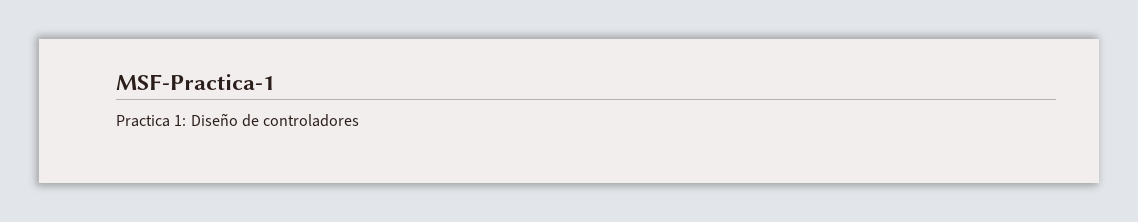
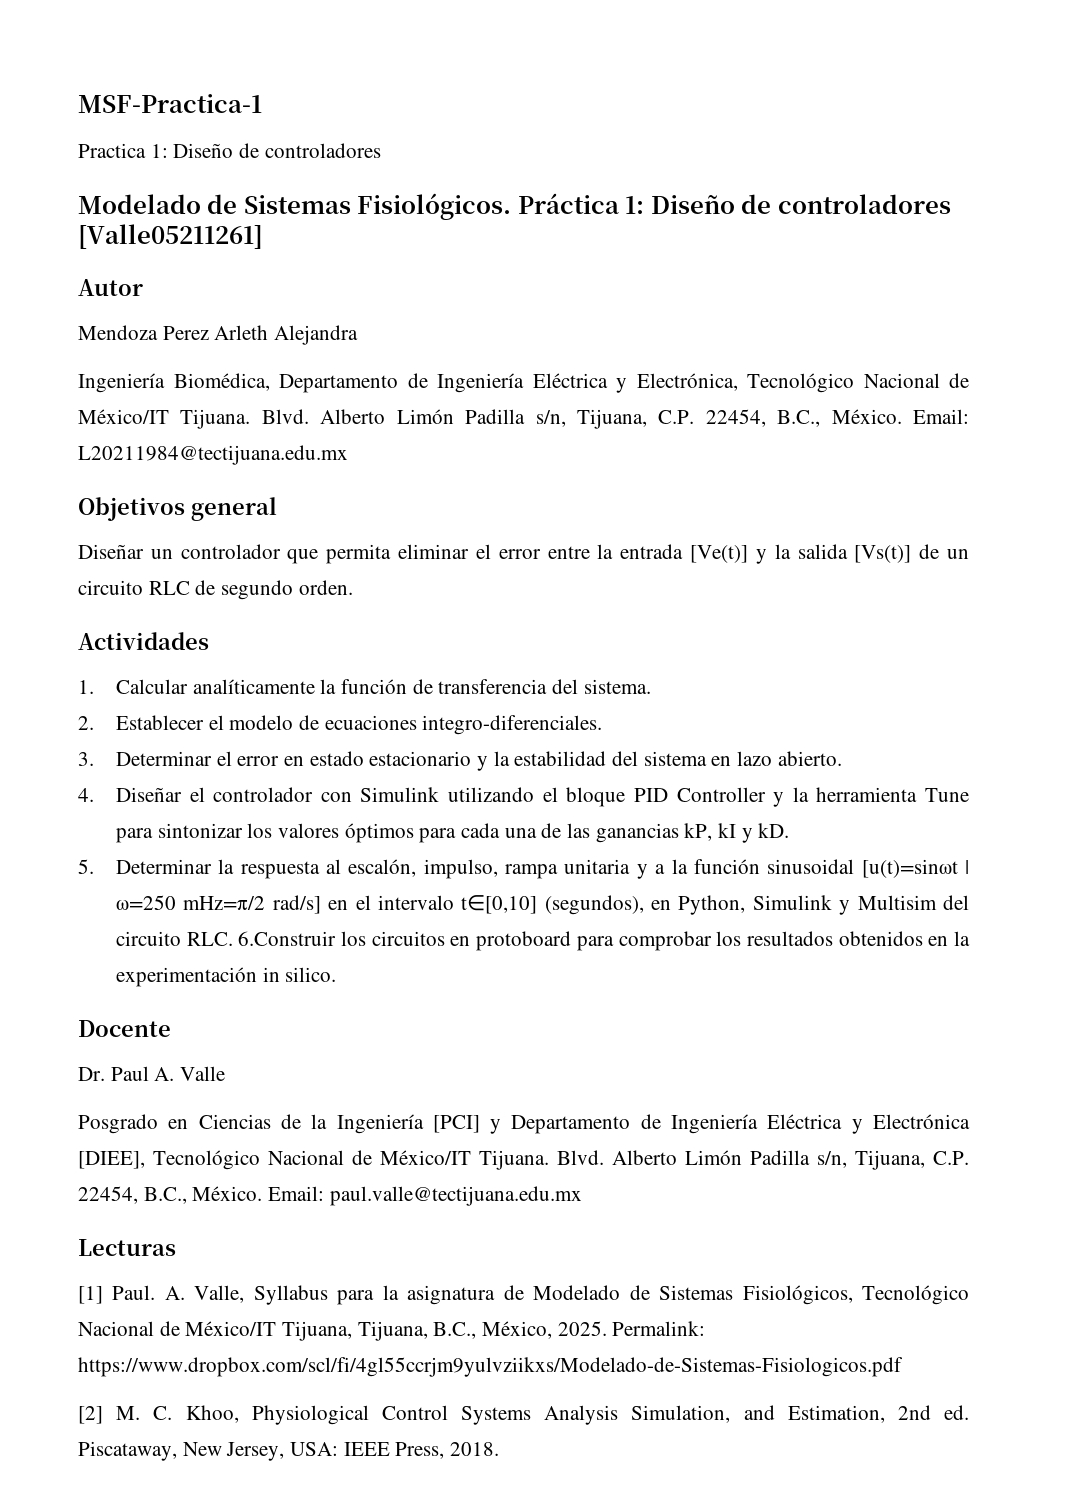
+ Modelado de Sistemas Fisiológicos. Práctica 1: Diseño de controladores [Valle05211261]
+ Autor
+ Mendoza Perez Arleth Alejandra
+ Ingeniería Biomédica, Departamento de Ingeniería Eléctrica y Electrónica, Tecnológico Nacional de México/IT Tijuana. Blvd. Alberto Limón Padilla s/n, Tijuana, C.P. 22454, B.C., México. Email: L20211984@tectijuana.edu.mx
+ Objetivos general
+ Diseñar un controlador que permita eliminar el error entre la entrada [Ve(t)] y la salida [Vs(t)] de un circuito RLC de segundo orden.
+ Actividades
+ 1. Calcular analíticamente la función de transferencia del sistema.
+ 2. Establecer el modelo de ecuaciones integro-diferenciales.
+ 3. Determinar el error en estado estacionario y la estabilidad del sistema en lazo abierto.
+ 4. Diseñar el controlador con Simulink utilizando el bloque PID Controller y la herramienta Tune para sintonizar los valores óptimos para cada una de las ganancias kP, kI y kD.
+ 5. Determinar la respuesta al escalón, impulso, rampa unitaria y a la función sinusoidal [u(t)=sinωt | ω=250 mHz=π/2 rad/s] en el intervalo t∈[0,10] (segundos), en Python, Simulink y Multisim del circuito RLC. 6.Construir los circuitos en protoboard para comprobar los resultados obtenidos en la experimentación in silico.
+ Docente
+ Dr. Paul A. Valle
+ Posgrado en Ciencias de la Ingeniería [PCI] y Departamento de Ingeniería Eléctrica y Electrónica [DIEE], Tecnológico Nacional de México/IT Tijuana. Blvd. Alberto Limón Padilla s/n, Tijuana, C.P. 22454, B.C., México. Email: paul.valle@tectijuana.edu.mx
+ Lecturas
+ [1] Paul. A. Valle, Syllabus para la asignatura de Modelado de Sistemas Fisiológicos, Tecnológico Nacional de México/IT Tijuana, Tijuana, B.C., México, 2025. Permalink: https://www.dropbox.com/scl/fi/4gl55ccrjm9yulvziikxs/Modelado-de-Sistemas-Fisiologicos.pdf
+ [2] M. C. Khoo, Physiological Control Systems Analysis Simulation, and Estimation, 2nd ed. Piscataway, New Jersey, USA: IEEE Press, 2018.

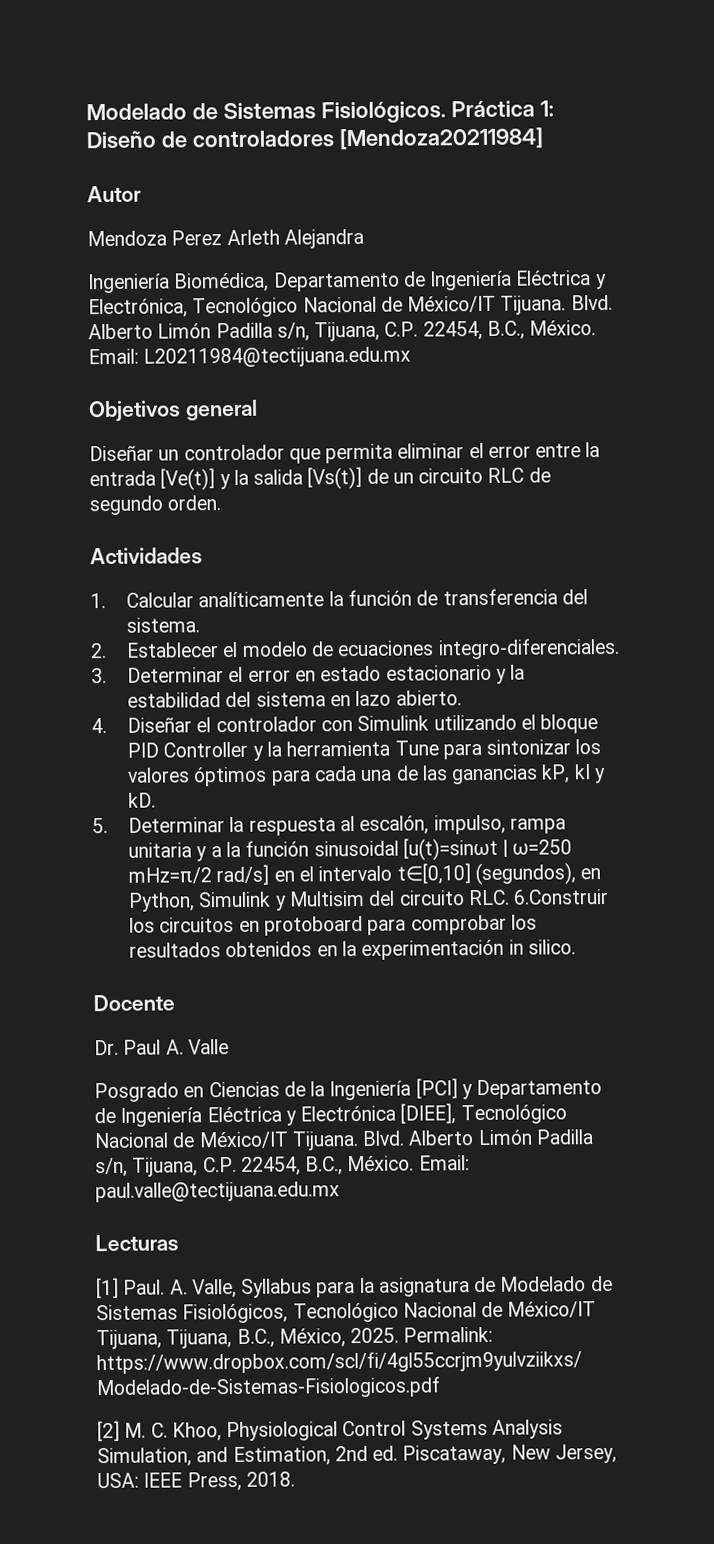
- MSF-Practica-1
- Practica 1: Diseño de controladores
- Práctica 1: Diseño de controladores [Valle05211261]
+ Práctica 1: Diseño de controladores [Mendoza20211984]

